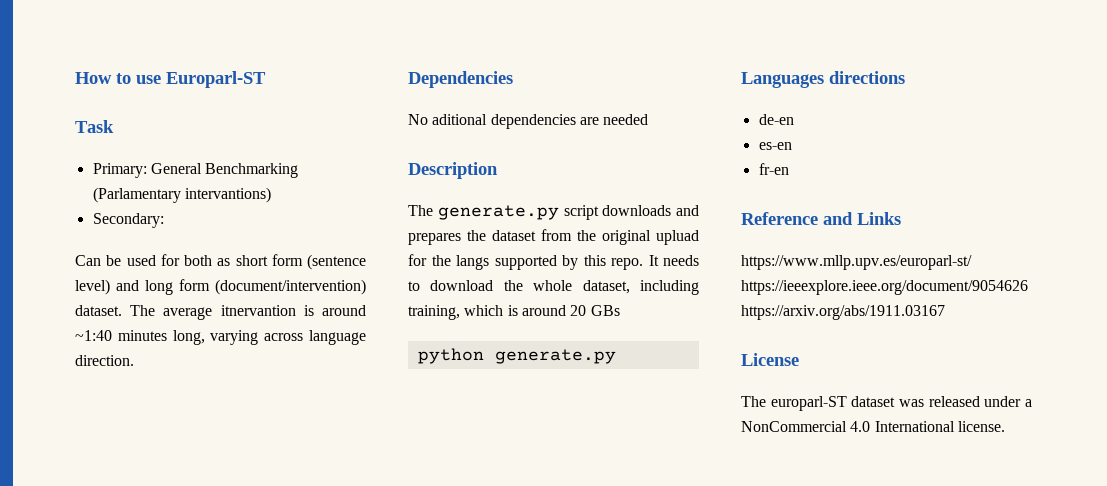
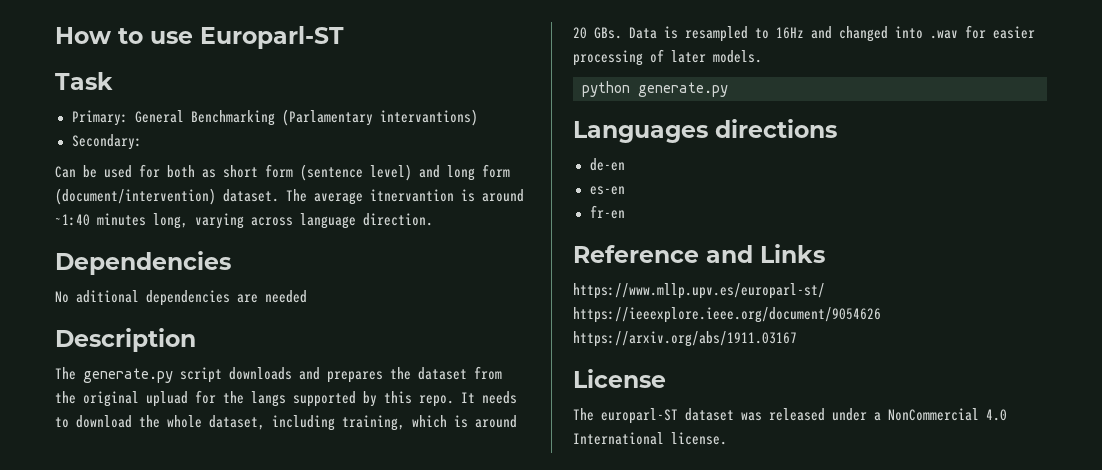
- It needs to download the whole dataset, including training, which is around 20 GBs
+ It needs to download the whole dataset, including training, which is around 20 GBs. Data is resampled to 16Hz and changed into .wav for easier processing of later models.

